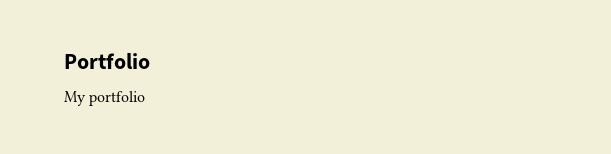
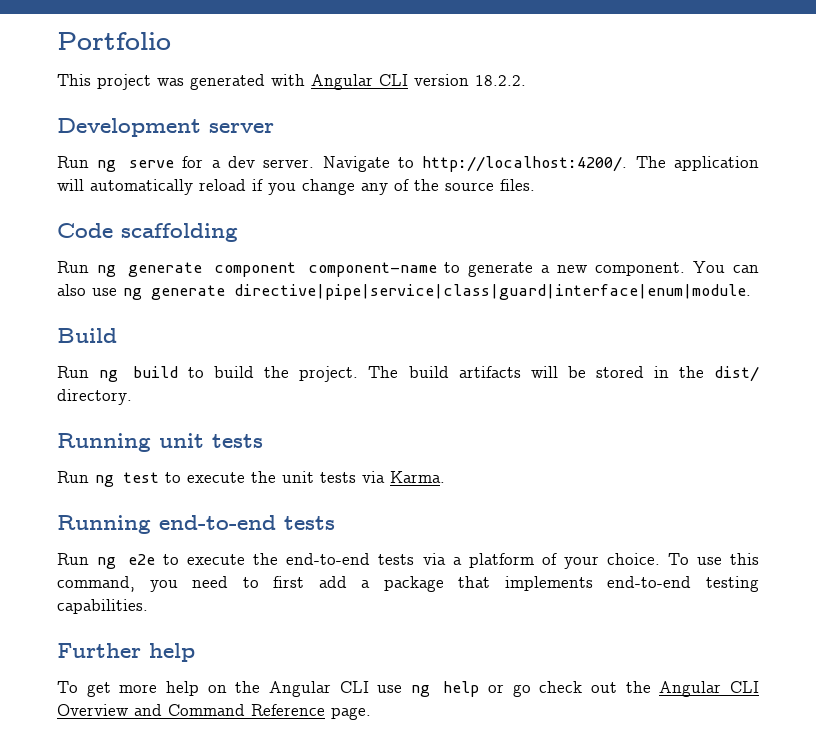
- My portfolio
+ This project was generated with Angular CLI version 18.2.2.
+ Development server
+ Run ng serve for a dev server. Navigate to http://localhost:4200/. The application will automatically reload if you change any of the source files.
+ Code scaffolding
+ Run ng generate component component-name to generate a new component. You can also use ng generate directive|pipe|service|class|guard|interface|enum|module.
+ Build
+ Run ng build to build the project. The build artifacts will be stored in the dist/ directory.
+ Running unit tests
+ Run ng test to execute the unit tests via Karma.
+ Running end-to-end tests
+ Run ng e2e to execute the end-to-end tests via a platform of your choice. To use this command, you need to first add a package that implements end-to-end testing capabilities.
+ Further help
+ To get more help on the Angular CLI use ng help or go check out the Angular CLI Overview and Command Reference page.

